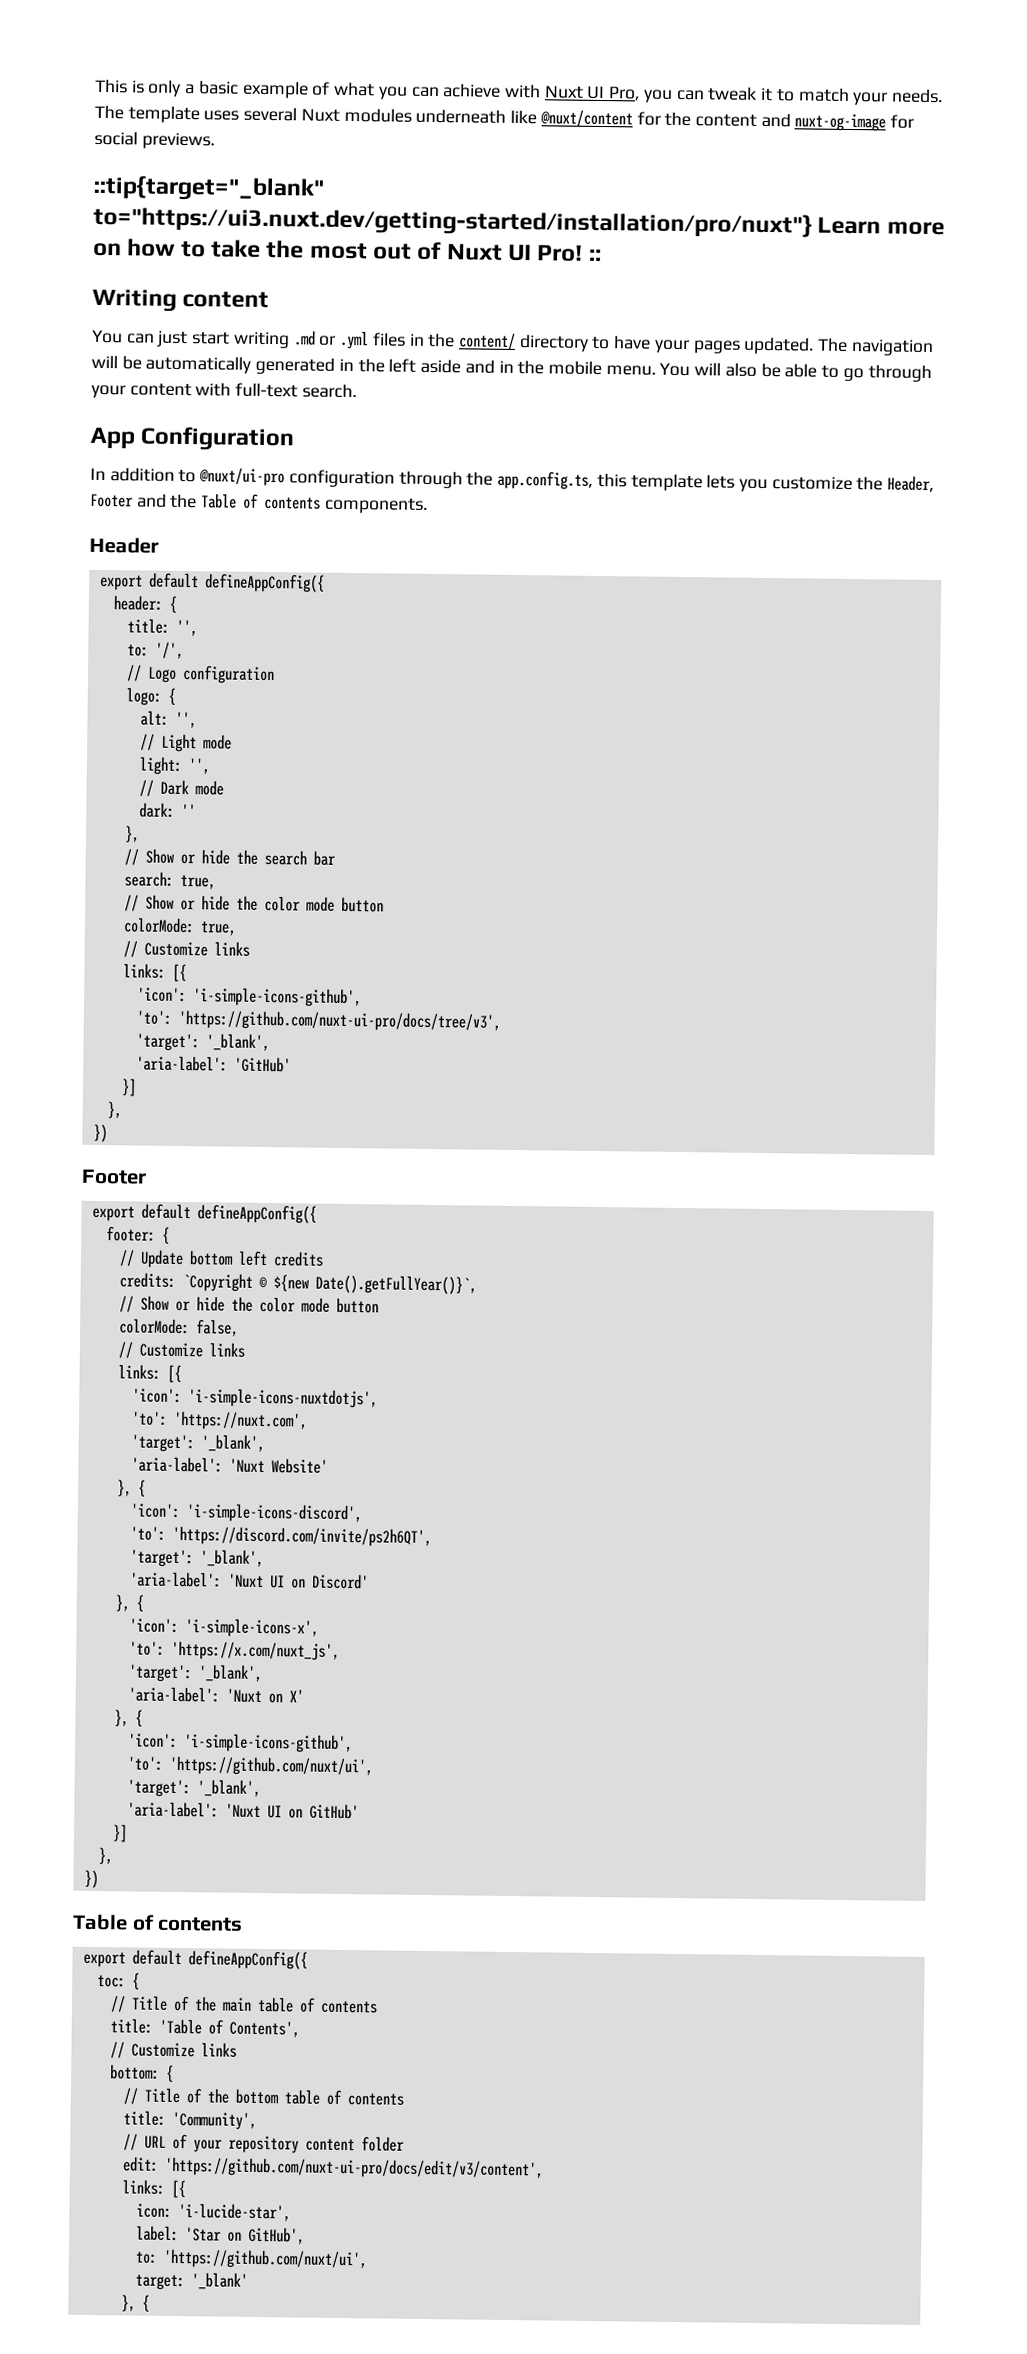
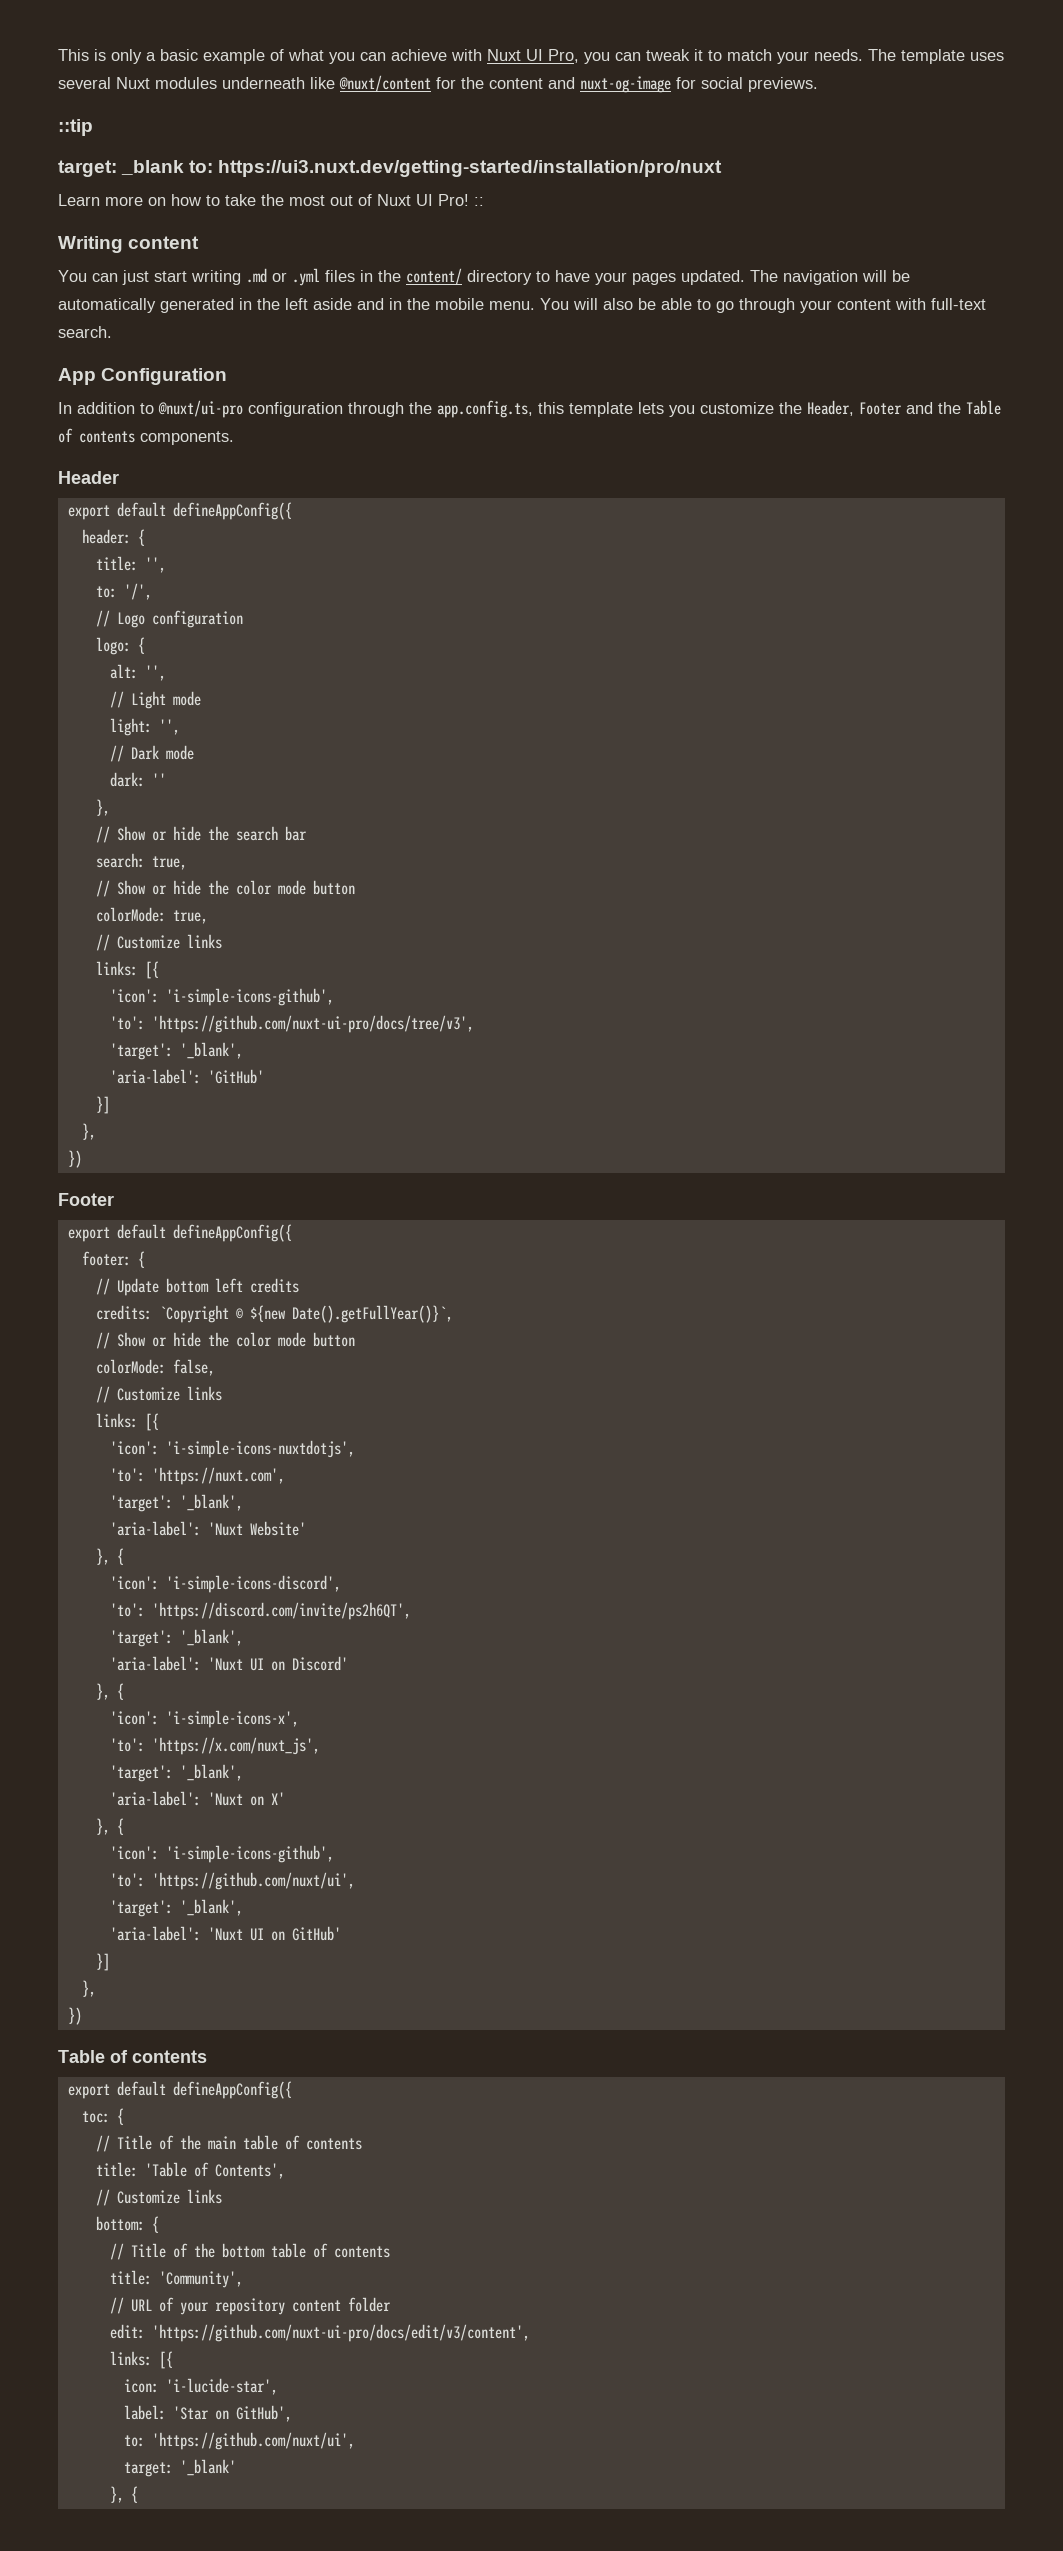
- ::tip{target="_blank" to="https://ui3.nuxt.dev/getting-started/installation/pro/nuxt"} Learn more on how to take the most out of Nuxt UI Pro! ::
+ ::tip
+ target: _blank to: https://ui3.nuxt.dev/getting-started/installation/pro/nuxt
+ Learn more on how to take the most out of Nuxt UI Pro! ::

